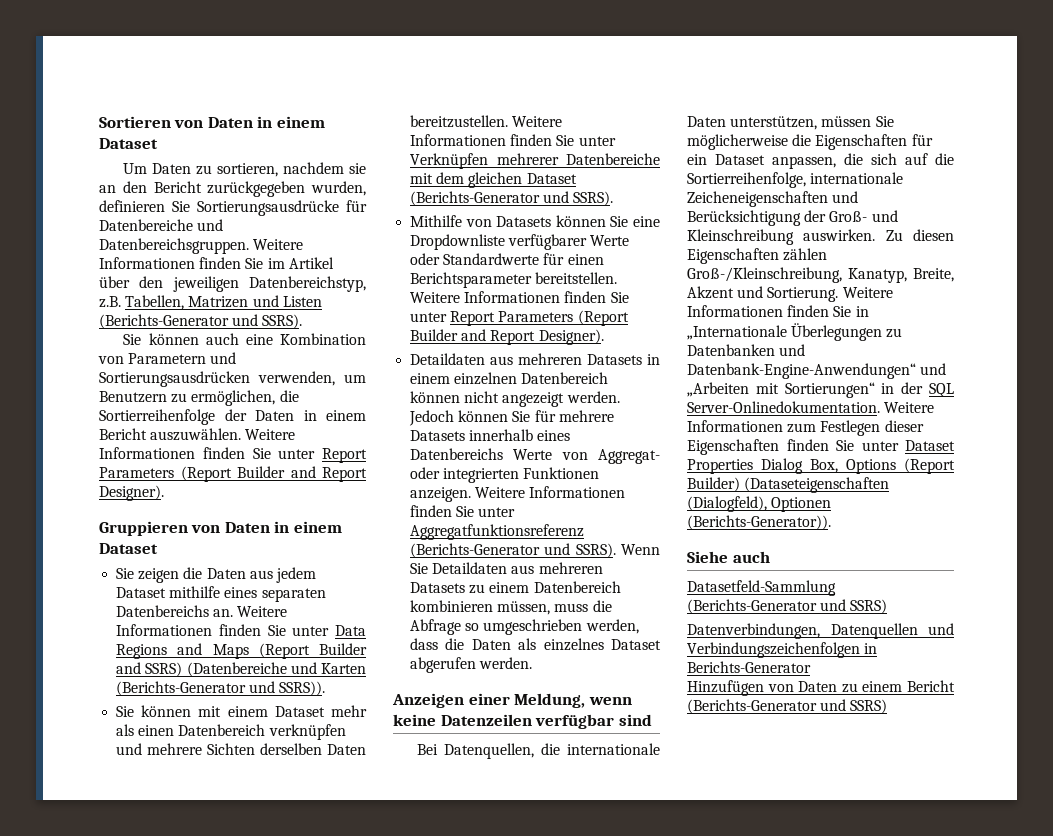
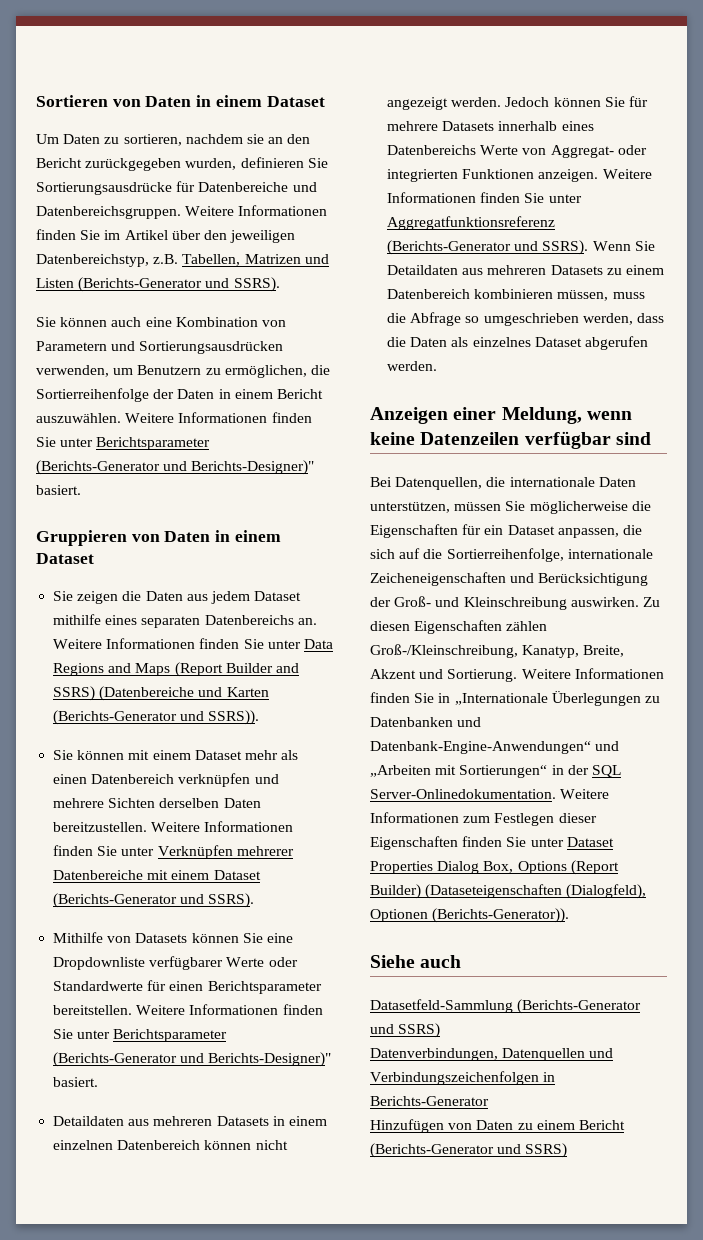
- Sie können auch eine Kombination von Parametern und Sortierungsausdrücken verwenden, um Benutzern zu ermöglichen, die Sortierreihenfolge der Daten in einem Bericht auszuwählen. Weitere Informationen finden Sie unter Report Parameters (Report Builder and Report Designer).
+ Sie können auch eine Kombination von Parametern und Sortierungsausdrücken verwenden, um Benutzern zu ermöglichen, die Sortierreihenfolge der Daten in einem Bericht auszuwählen. Weitere Informationen finden Sie unter Berichtsparameter (Berichts-Generator und Berichts-Designer)" basiert.
- Weitere Informationen finden Sie unter Verknüpfen mehrerer Datenbereiche mit dem gleichen Dataset (Berichts-Generator und SSRS).
+ Weitere Informationen finden Sie unter Verknüpfen mehrerer Datenbereiche mit einem Dataset (Berichts-Generator und SSRS).
- Mithilfe von Datasets können Sie eine Dropdownliste verfügbarer Werte oder Standardwerte für einen Berichtsparameter bereitstellen. Weitere Informationen finden Sie unter Report Parameters (Report Builder and Report Designer).
+ Mithilfe von Datasets können Sie eine Dropdownliste verfügbarer Werte oder Standardwerte für einen Berichtsparameter bereitstellen. Weitere Informationen finden Sie unter Berichtsparameter (Berichts-Generator und Berichts-Designer)" basiert.

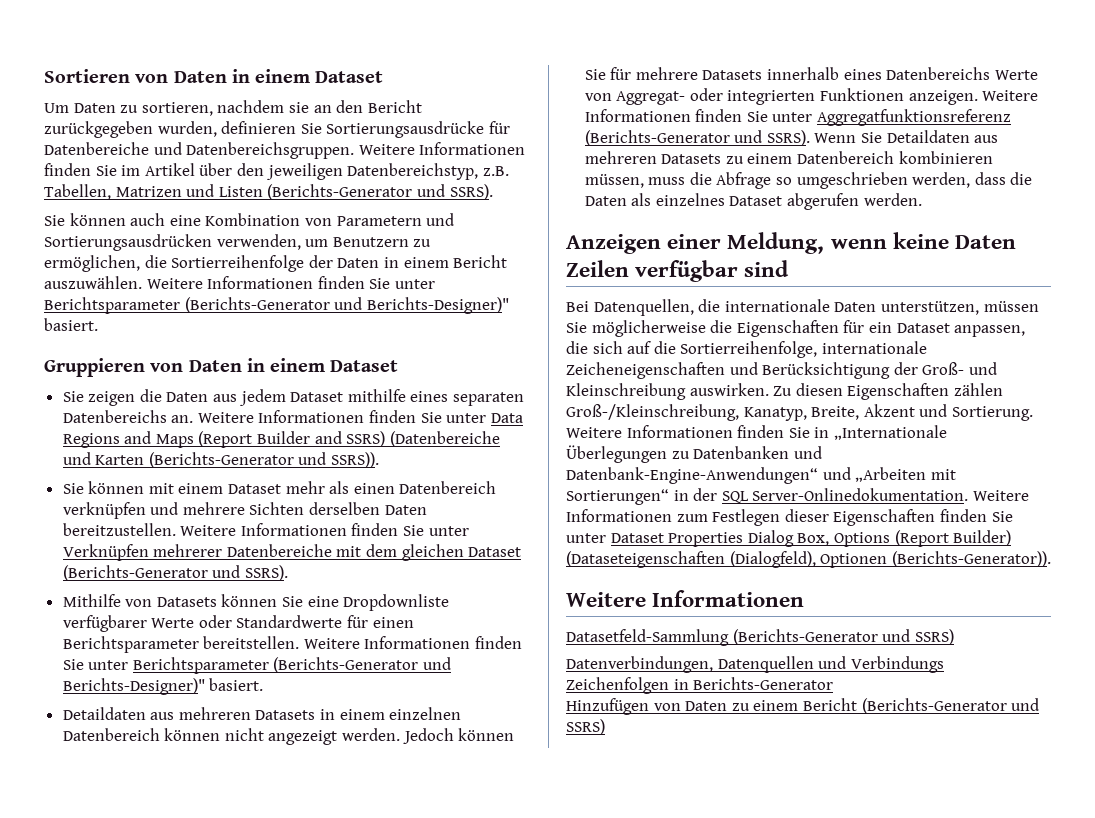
- Weitere Informationen finden Sie unter Verknüpfen mehrerer Datenbereiche mit einem Dataset (Berichts-Generator und SSRS).
+ Weitere Informationen finden Sie unter Verknüpfen mehrerer Datenbereiche mit dem gleichen Dataset (Berichts-Generator und SSRS).
- Anzeigen einer Meldung, wenn keine Datenzeilen verfügbar sind
+ Anzeigen einer Meldung, wenn keine Daten Zeilen verfügbar sind
  Weitere Informationen zum Festlegen dieser Eigenschaften finden Sie unter Dataset Properties Dialog Box, Options (Report Builder) (Dataseteigenschaften (Dialogfeld), Optionen (Berichts-Generator)).
- Siehe auch
+ Weitere Informationen
- Datenverbindungen, Datenquellen und Verbindungszeichenfolgen in Berichts-Generator
+ Datenverbindungen, Datenquellen und Verbindungs Zeichenfolgen in Berichts-Generator

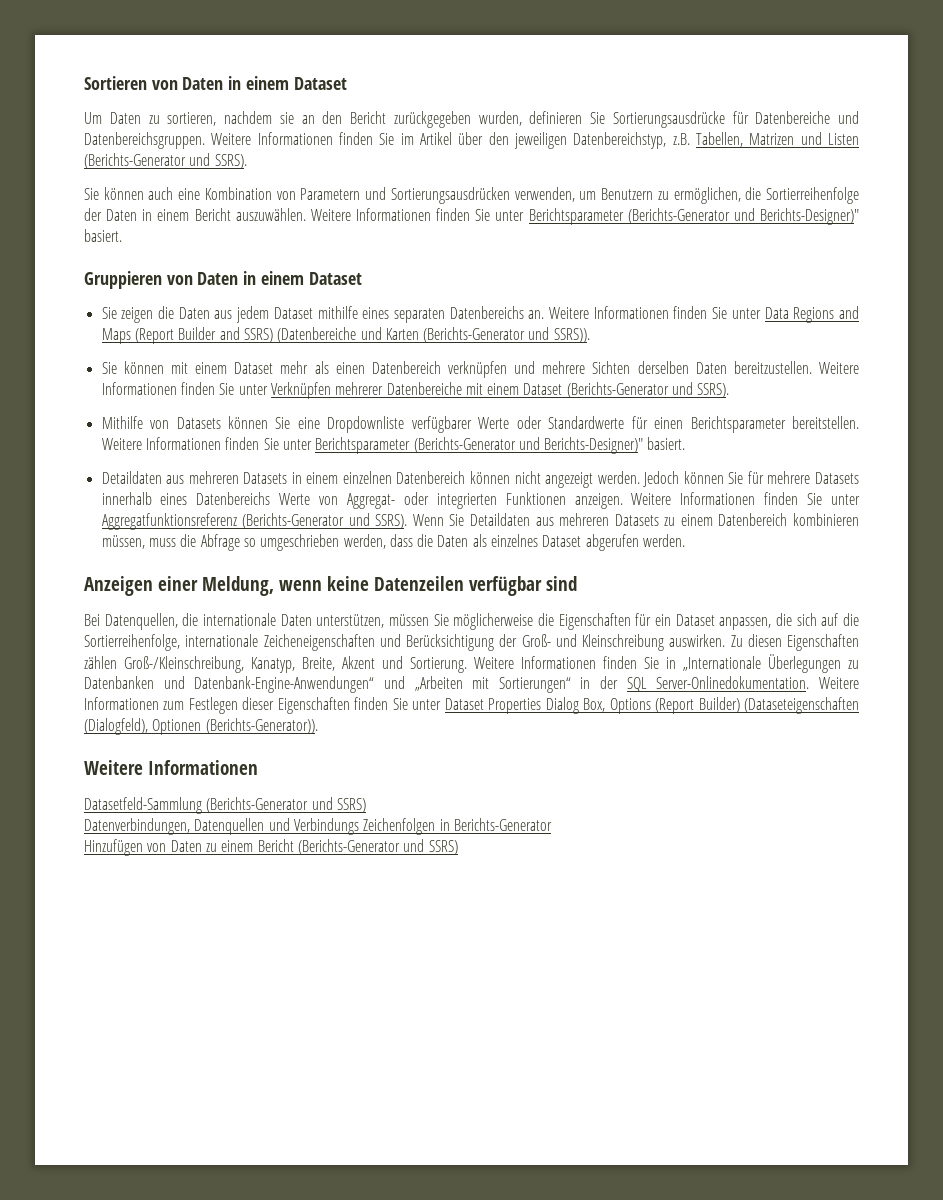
- Weitere Informationen finden Sie unter Verknüpfen mehrerer Datenbereiche mit dem gleichen Dataset (Berichts-Generator und SSRS).
+ Weitere Informationen finden Sie unter Verknüpfen mehrerer Datenbereiche mit einem Dataset (Berichts-Generator und SSRS).
- Anzeigen einer Meldung, wenn keine Daten Zeilen verfügbar sind
+ Anzeigen einer Meldung, wenn keine Datenzeilen verfügbar sind

